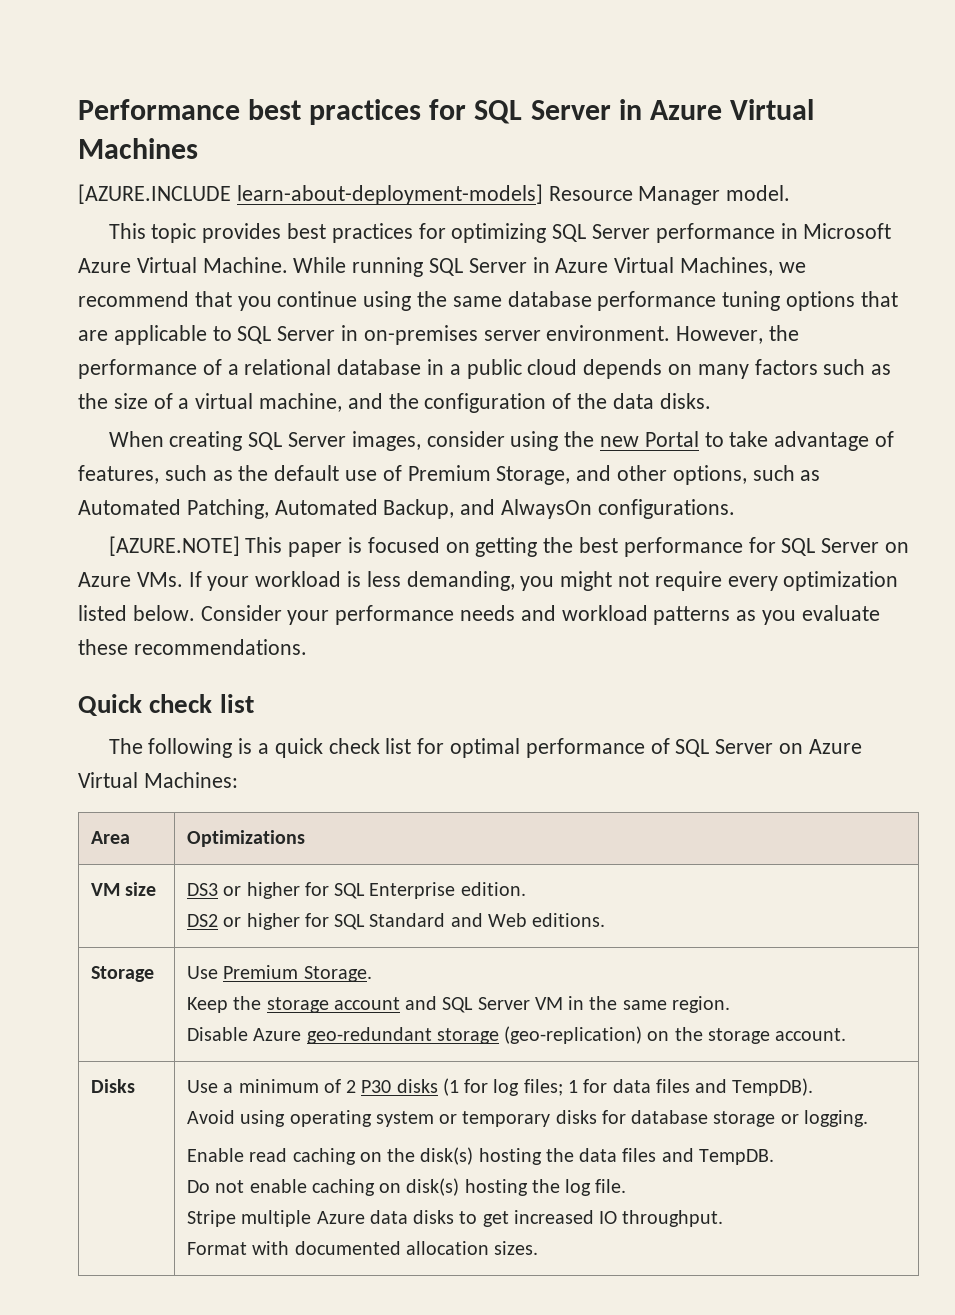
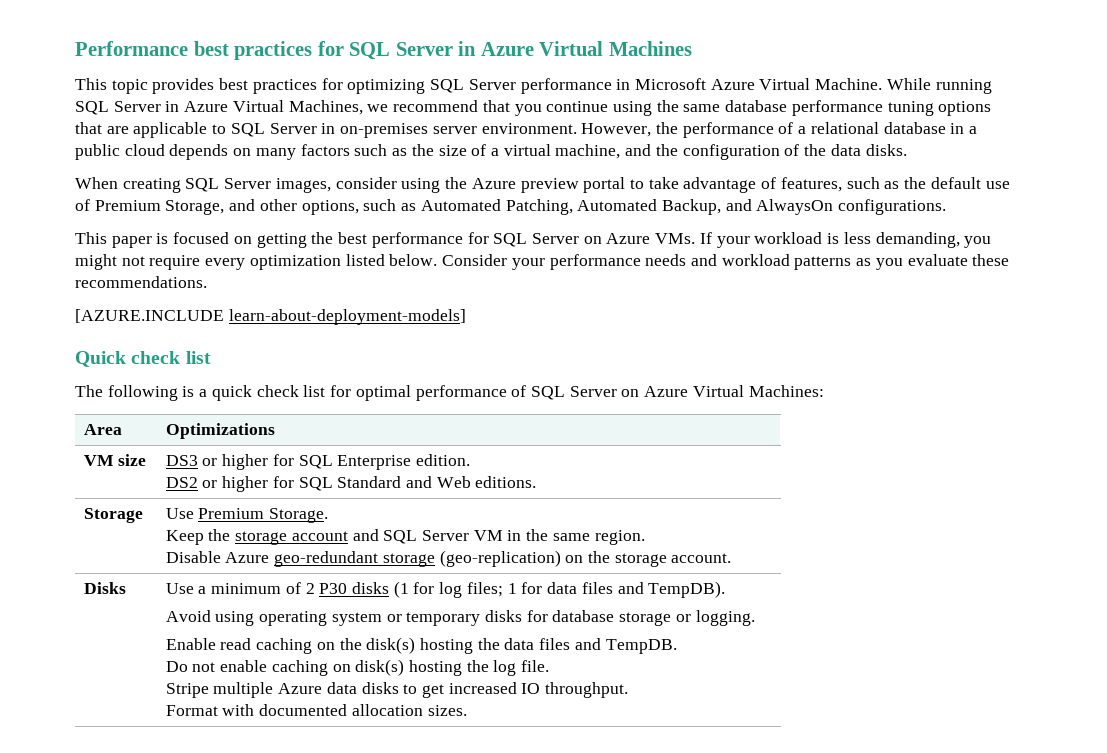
- [AZURE.INCLUDE learn-about-deployment-models] Resource Manager model.
- When creating SQL Server images, consider using the new Portal to take advantage of features, such as the default use of Premium Storage, and other options, such as Automated Patching, Automated Backup, and AlwaysOn configurations.
+ When creating SQL Server images, consider using the Azure preview portal to take advantage of features, such as the default use of Premium Storage, and other options, such as Automated Patching, Automated Backup, and AlwaysOn configurations.
- [AZURE.NOTE] This paper is focused on getting the best performance for SQL Server on Azure VMs. If your workload is less demanding, you might not require every optimization listed below.
+ This paper is focused on getting the best performance for SQL Server on Azure VMs. If your workload is less demanding, you might not require every optimization listed below.
+ [AZURE.INCLUDE learn-about-deployment-models]

